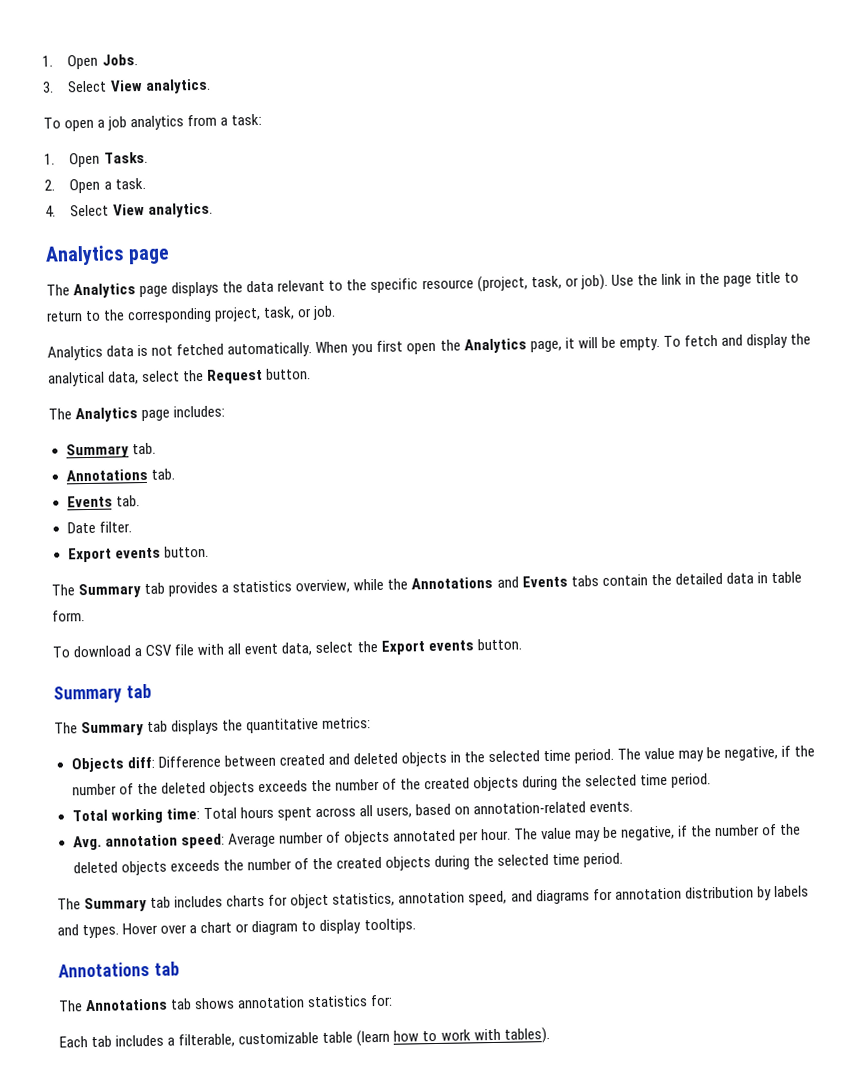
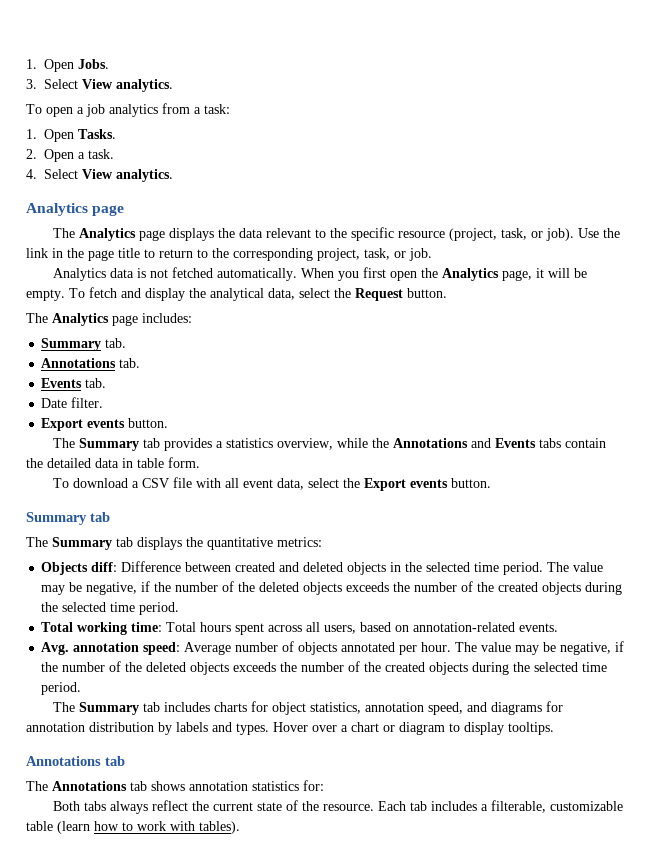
+ Both tabs always reflect the current state of the resource.

